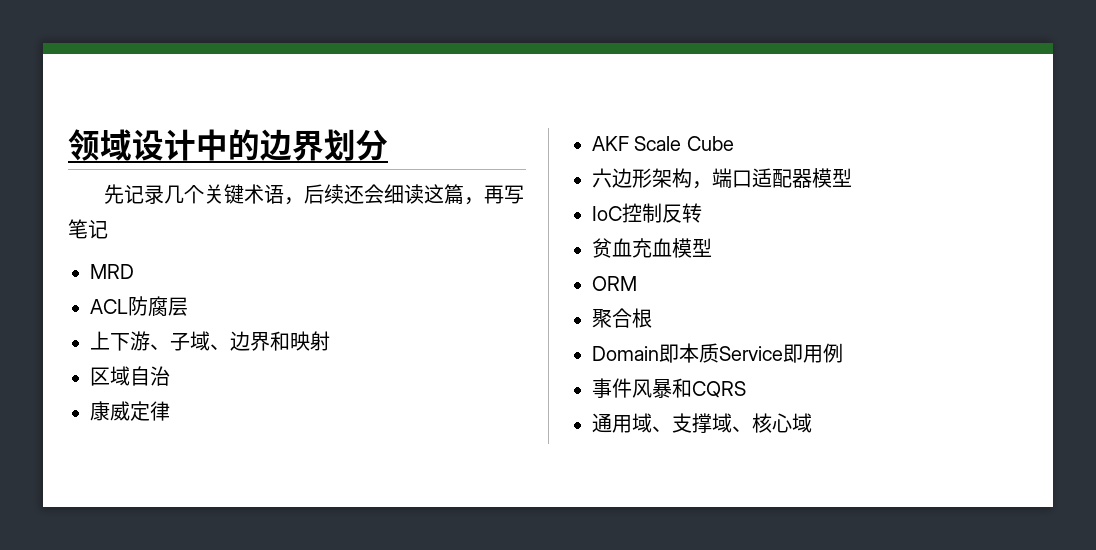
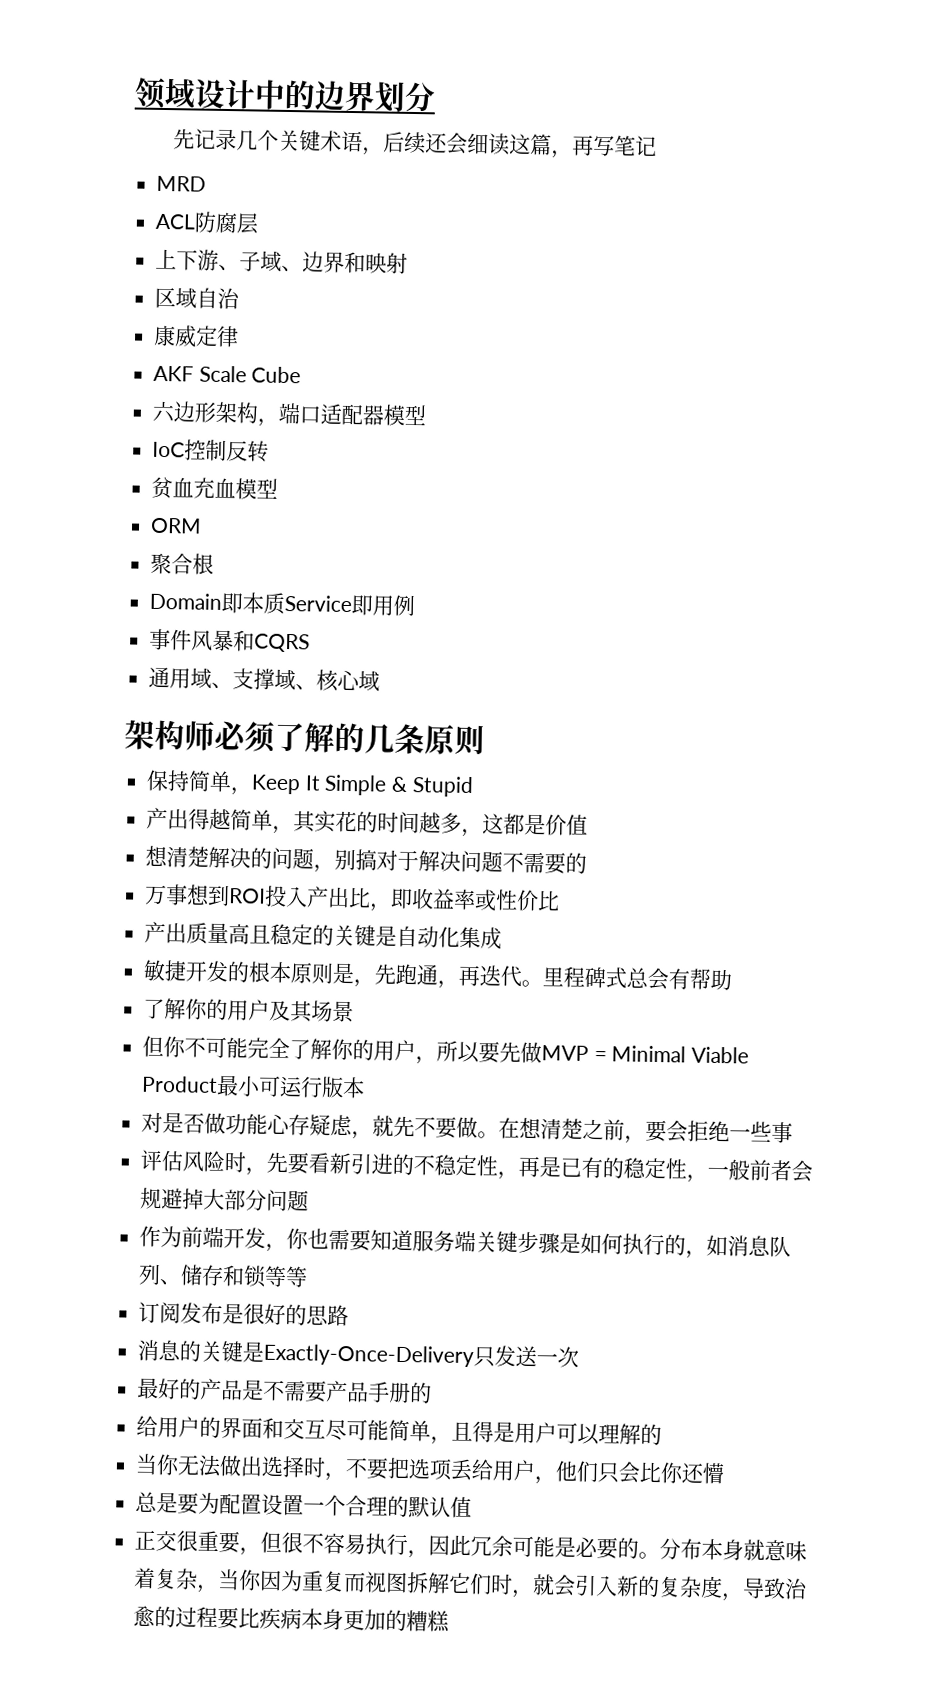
+ 架构师必须了解的几条原则
+ 保持简单，Keep It Simple & Stupid
+ 产出得越简单，其实花的时间越多，这都是价值
+ 想清楚解决的问题，别搞对于解决问题不需要的
+ 万事想到ROI投入产出比，即收益率或性价比
+ 产出质量高且稳定的关键是自动化集成
+ 敏捷开发的根本原则是，先跑通，再迭代。里程碑式总会有帮助
+ 了解你的用户及其场景
+ 但你不可能完全了解你的用户，所以要先做MVP = Minimal Viable Product最小可运行版本
+ 对是否做功能心存疑虑，就先不要做。在想清楚之前，要会拒绝一些事
+ 评估风险时，先要看新引进的不稳定性，再是已有的稳定性，一般前者会规避掉大部分问题
+ 作为前端开发，你也需要知道服务端关键步骤是如何执行的，如消息队列、储存和锁等等
+ 订阅发布是很好的思路
+ 消息的关键是Exactly-Once-Delivery只发送一次
+ 最好的产品是不需要产品手册的
+ 给用户的界面和交互尽可能简单，且得是用户可以理解的
+ 当你无法做出选择时，不要把选项丢给用户，他们只会比你还懵
+ 总是要为配置设置一个合理的默认值
+ 正交很重要，但很不容易执行，因此冗余可能是必要的。分布本身就意味着复杂，当你因为重复而视图拆解它们时，就会引入新的复杂度，导致治愈的过程要比疾病本身更加的糟糕

